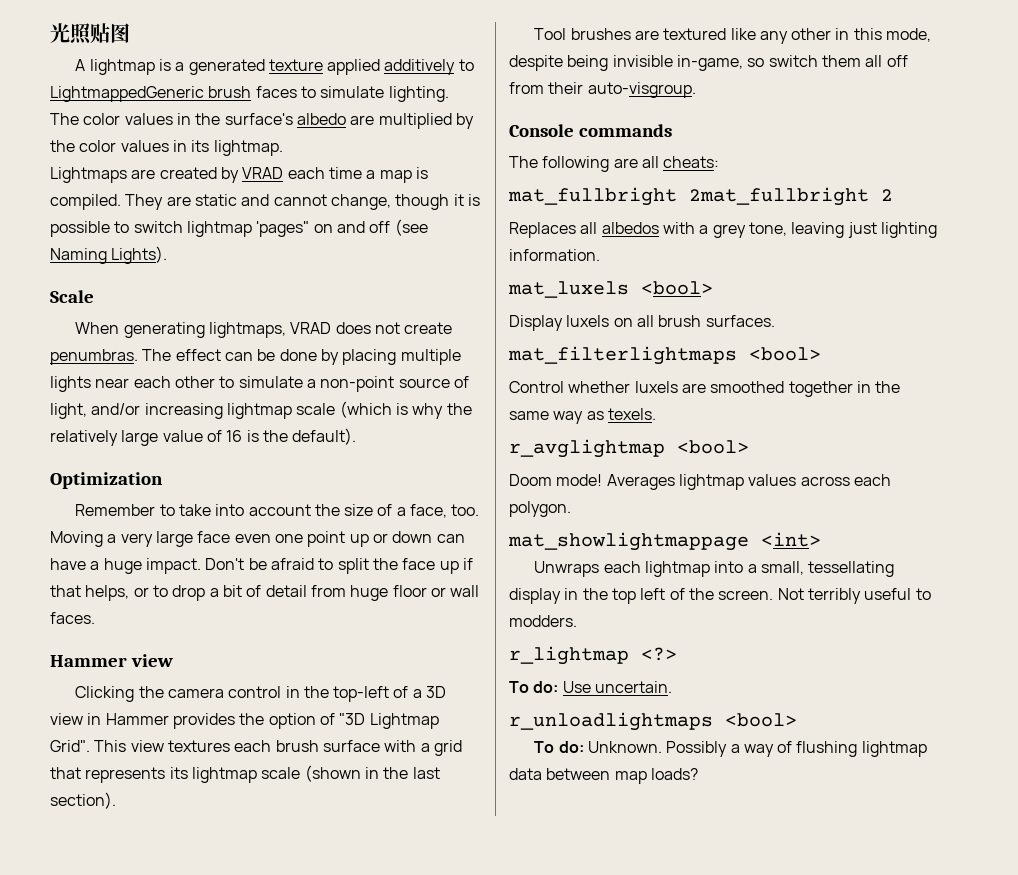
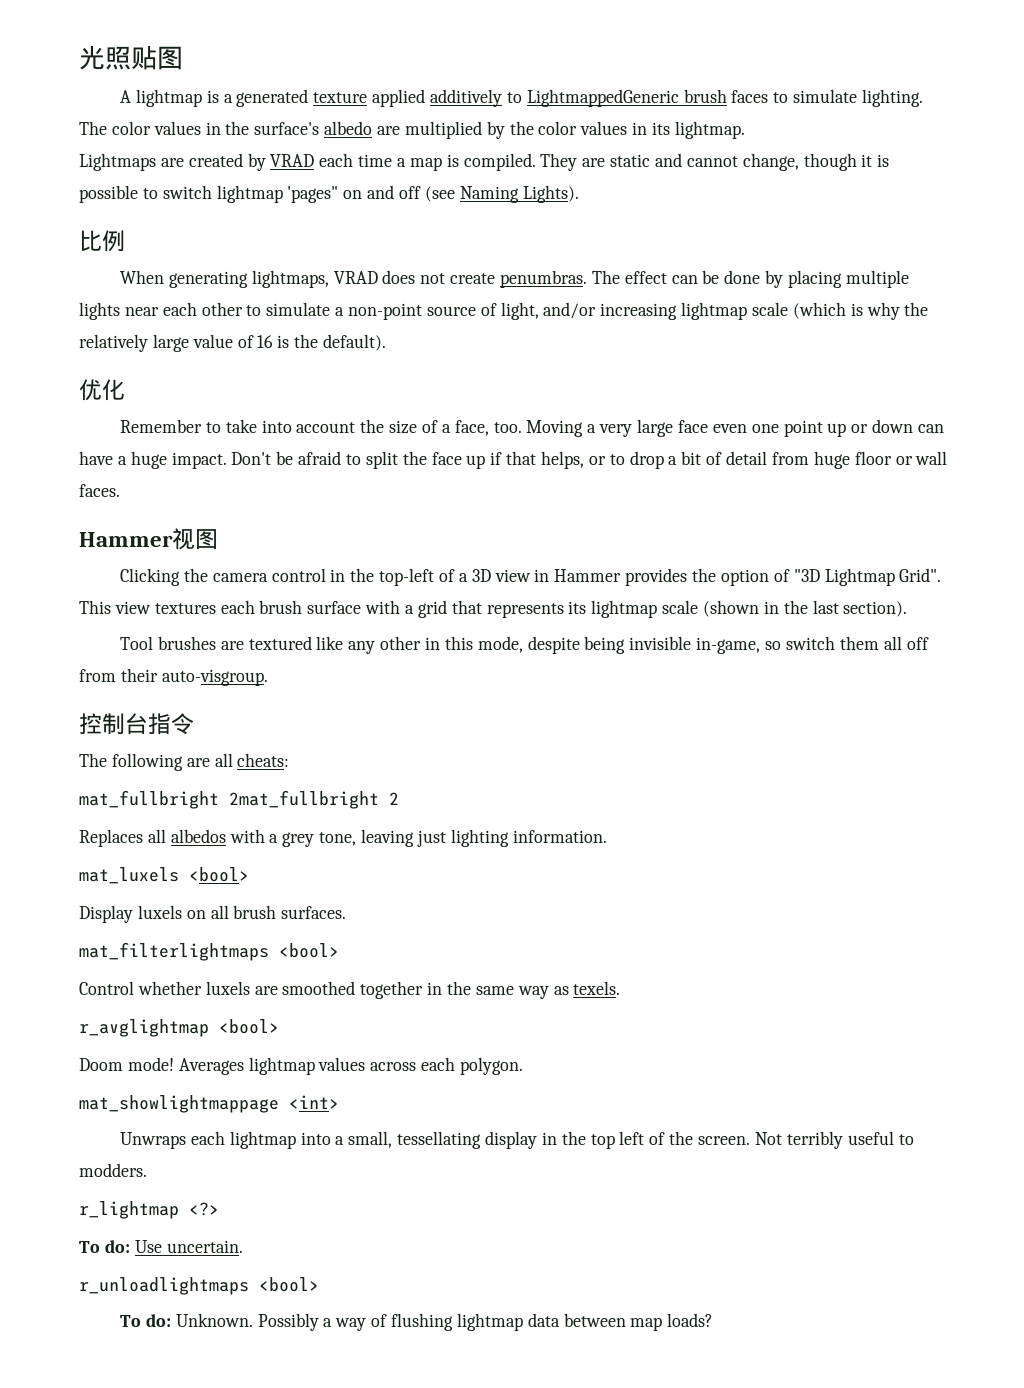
- Scale
+ 比例
- Optimization
+ 优化
- Hammer view
+ Hammer视图
- Console commands
+ 控制台指令

